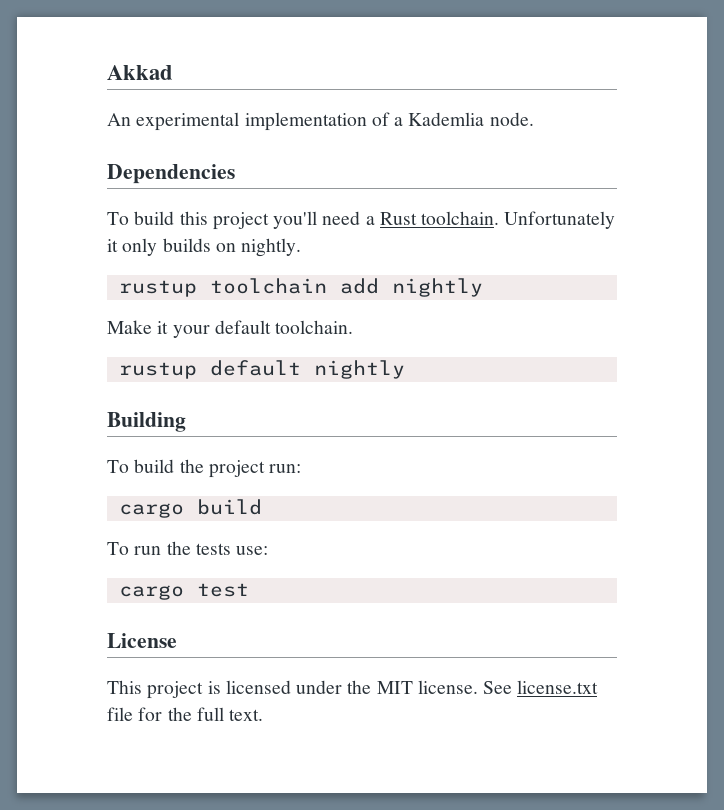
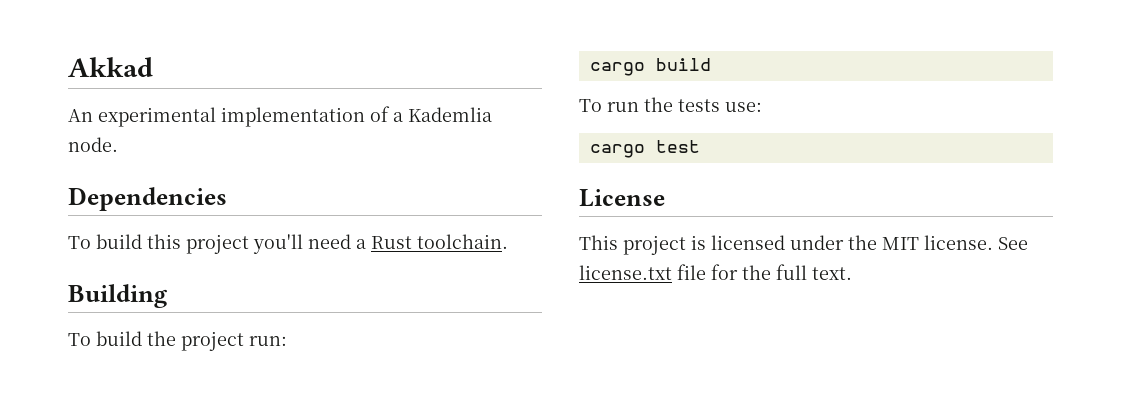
- Unfortunately it only builds on nightly.
- rustup toolchain add nightly
- Make it your default toolchain.
- rustup default nightly

